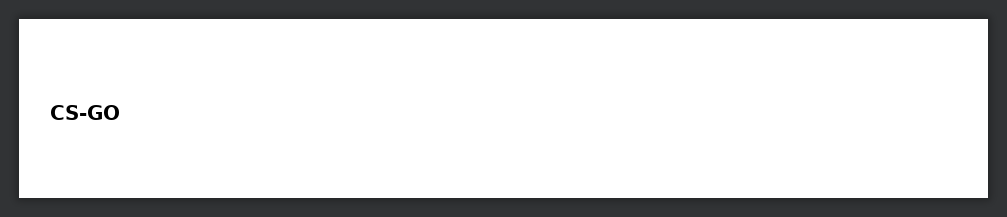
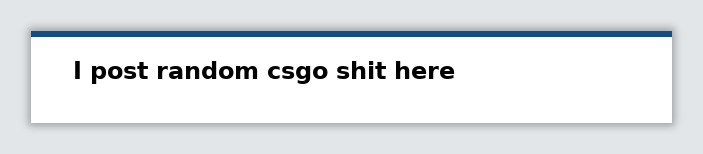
- CS-GO
+ I post random csgo shit here

